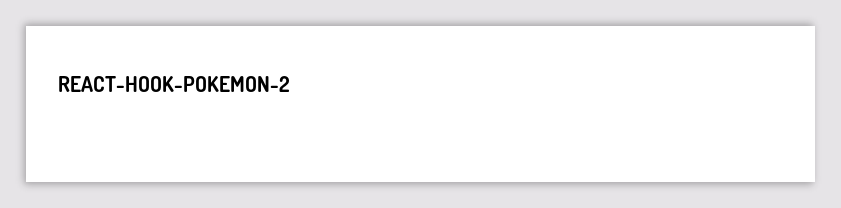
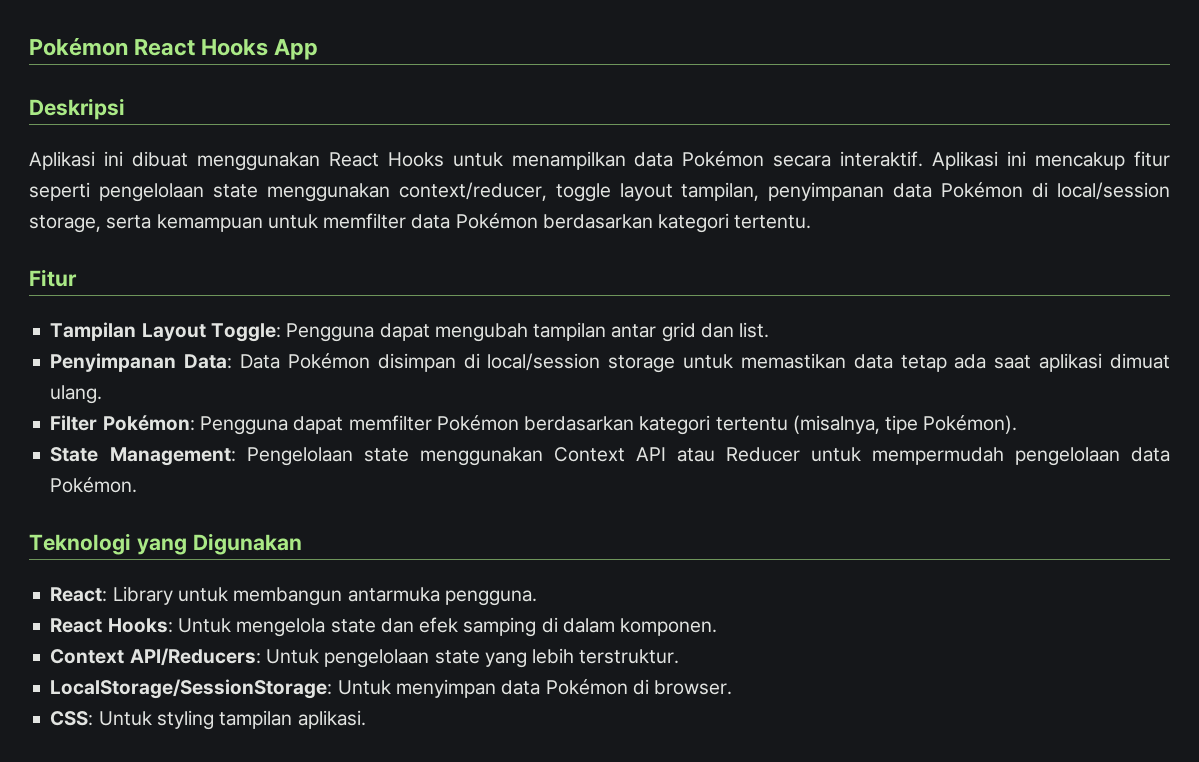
- REACT-HOOK-POKEMON-2
+ Pokémon React Hooks App
+ Deskripsi
+ Aplikasi ini dibuat menggunakan React Hooks untuk menampilkan data Pokémon secara interaktif. Aplikasi ini mencakup fitur seperti pengelolaan state menggunakan context/reducer, toggle layout tampilan, penyimpanan data Pokémon di local/session storage, serta kemampuan untuk memfilter data Pokémon berdasarkan kategori tertentu.
+ Fitur
+ Tampilan Layout Toggle: Pengguna dapat mengubah tampilan antar grid dan list.
+ Penyimpanan Data: Data Pokémon disimpan di local/session storage untuk memastikan data tetap ada saat aplikasi dimuat ulang.
+ Filter Pokémon: Pengguna dapat memfilter Pokémon berdasarkan kategori tertentu (misalnya, tipe Pokémon).
+ State Management: Pengelolaan state menggunakan Context API atau Reducer untuk mempermudah pengelolaan data Pokémon.
+ Teknologi yang Digunakan
+ React: Library untuk membangun antarmuka pengguna.
+ React Hooks: Untuk mengelola state dan efek samping di dalam komponen.
+ Context API/Reducers: Untuk pengelolaan state yang lebih terstruktur.
+ LocalStorage/SessionStorage: Untuk menyimpan data Pokémon di browser.
+ CSS: Untuk styling tampilan aplikasi.

